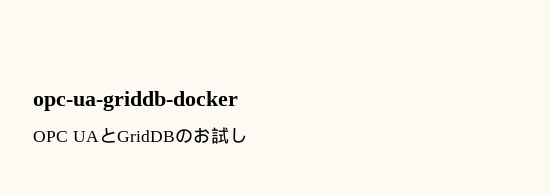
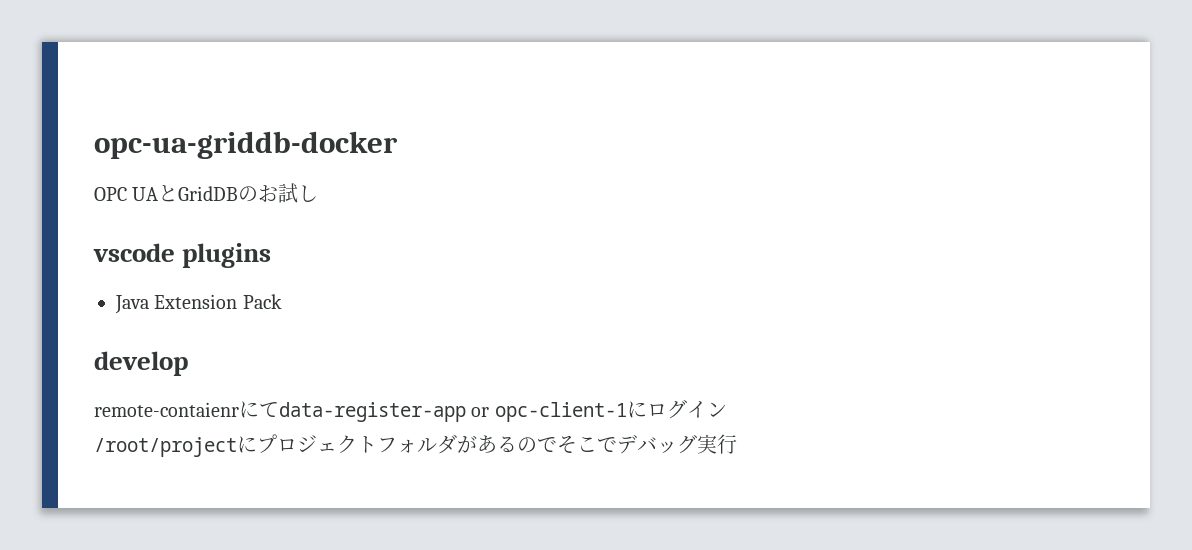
+ vscode plugins
+ Java Extension Pack
+ develop
+ remote-contaienrにてdata-register-app or opc-client-1にログイン
+ /root/projectにプロジェクトフォルダがあるのでそこでデバッグ実行

